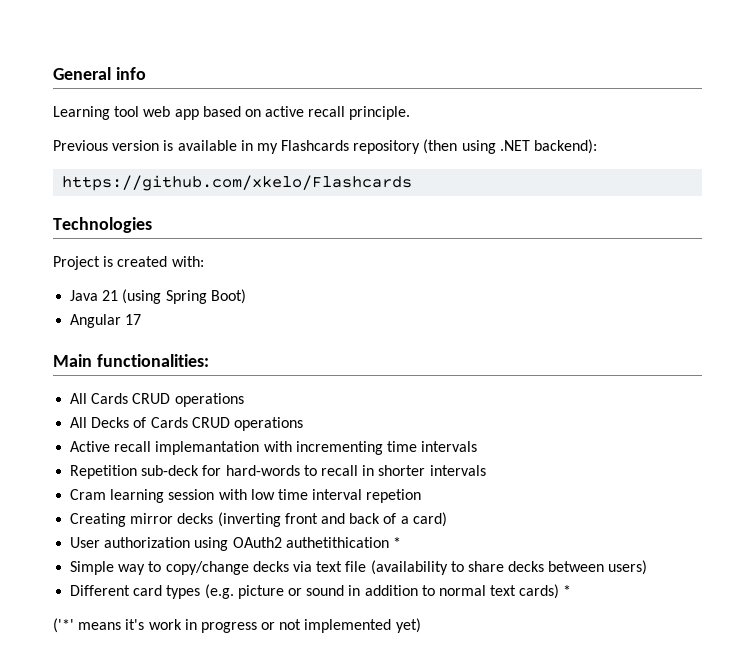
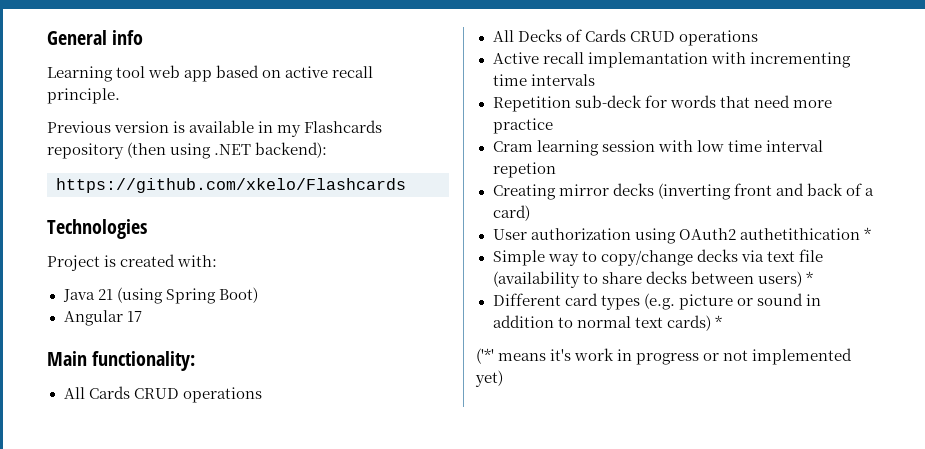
- Main functionalities:
+ Main functionality:
- Repetition sub-deck for hard-words to recall in shorter intervals
+ Repetition sub-deck for words that need more practice
- Simple way to copy/change decks via text file (availability to share decks between users)
+ Simple way to copy/change decks via text file (availability to share decks between users) *

